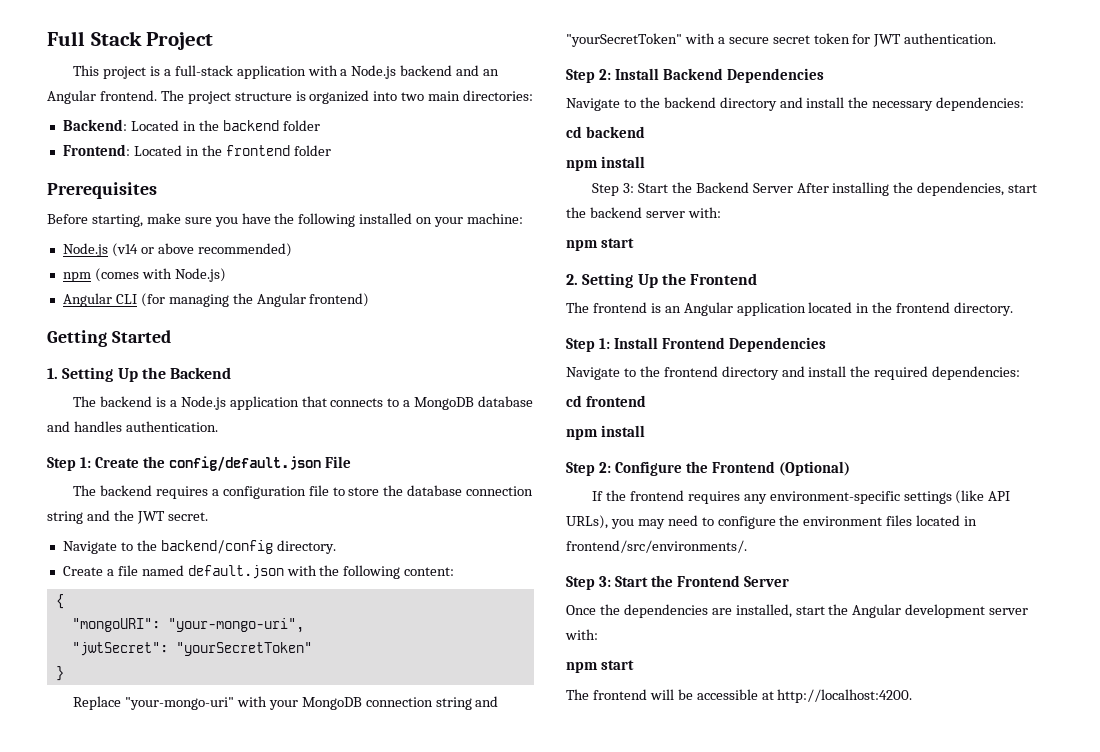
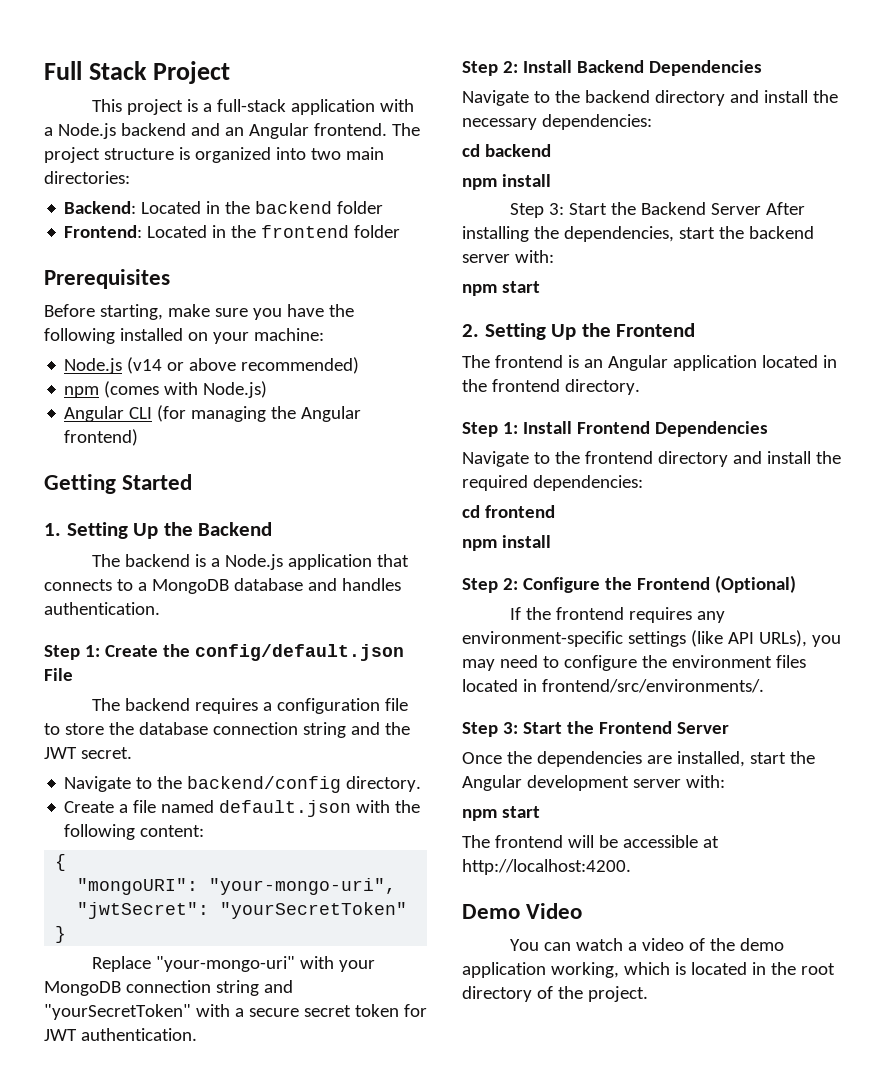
+ Demo Video
+ You can watch a video of the demo application working, which is located in the root directory of the project.

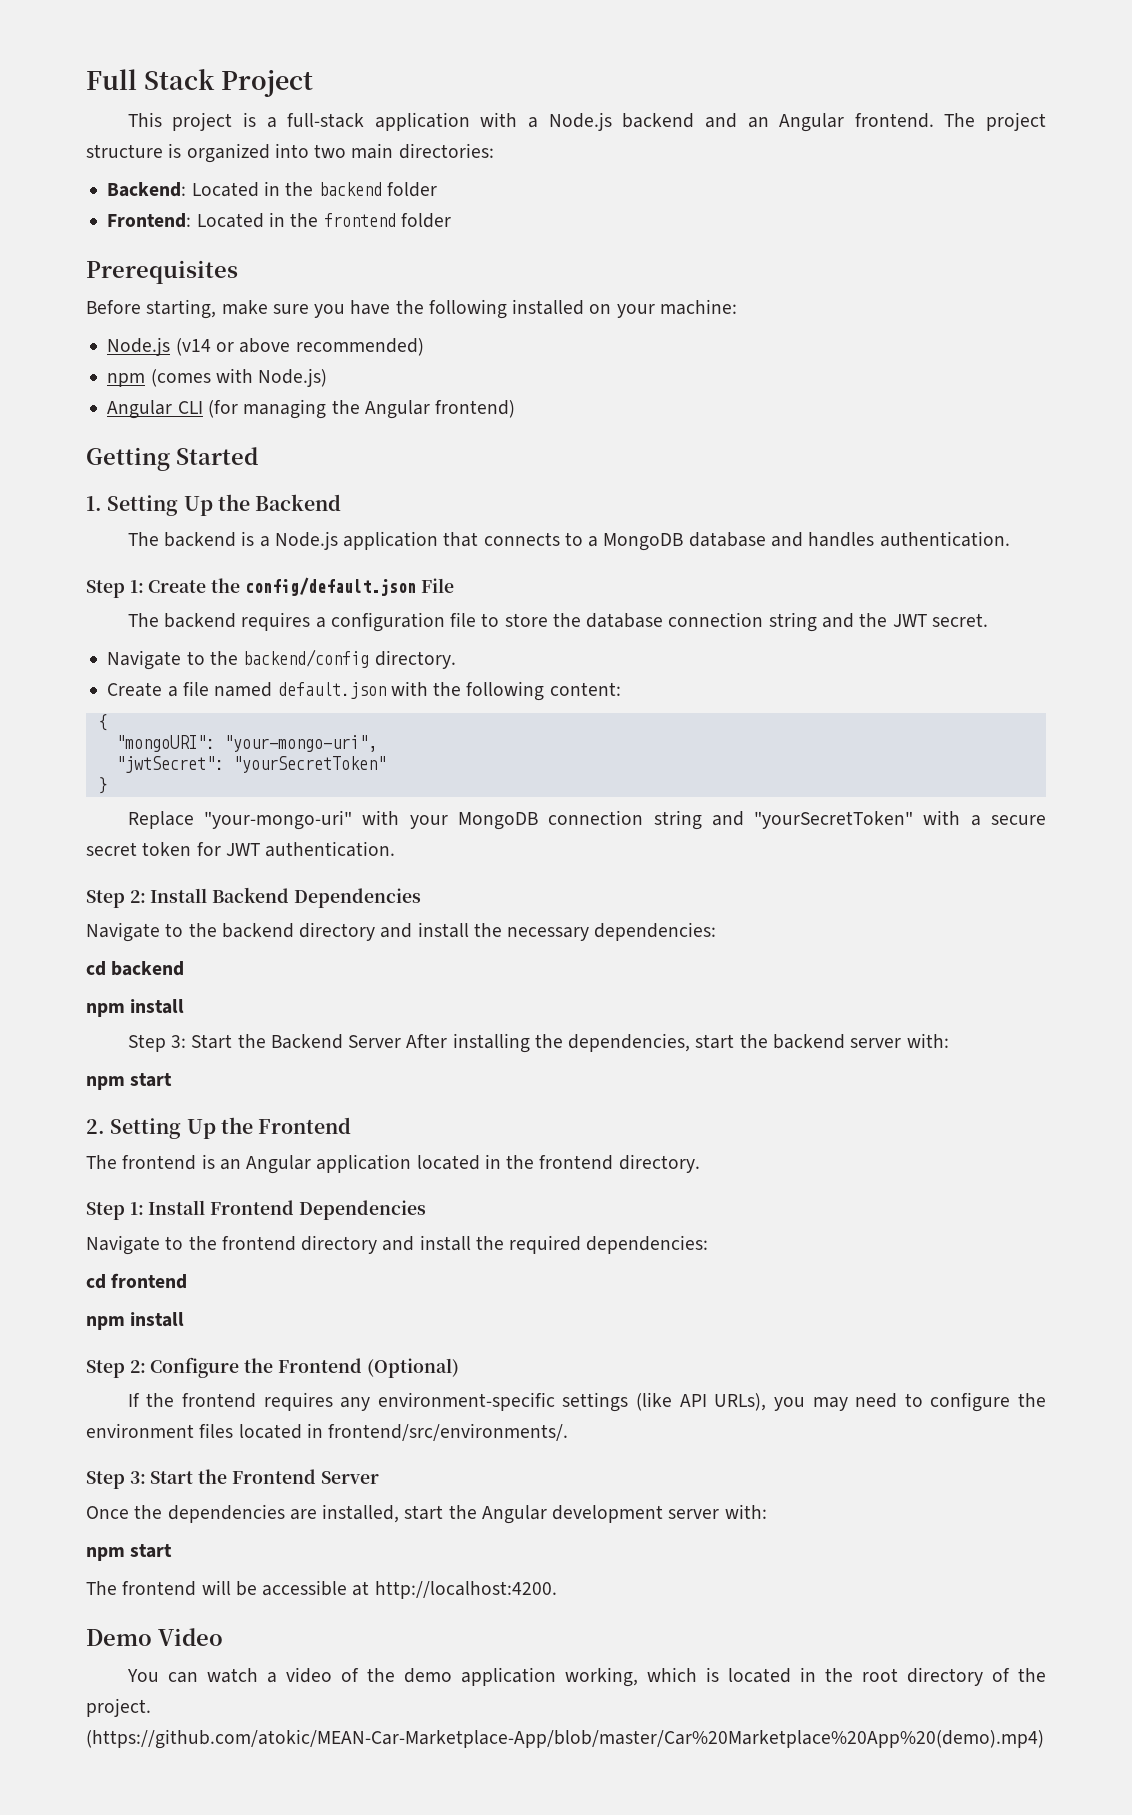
+ (https://github.com/atokic/MEAN-Car-Marketplace-App/blob/master/Car%20Marketplace%20App%20(demo).mp4)

